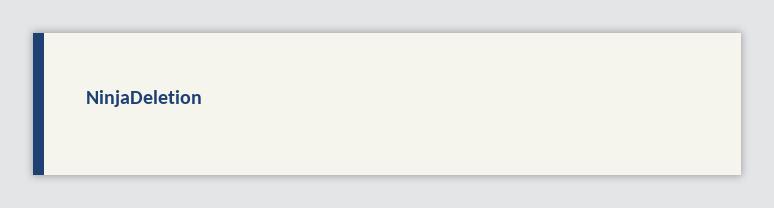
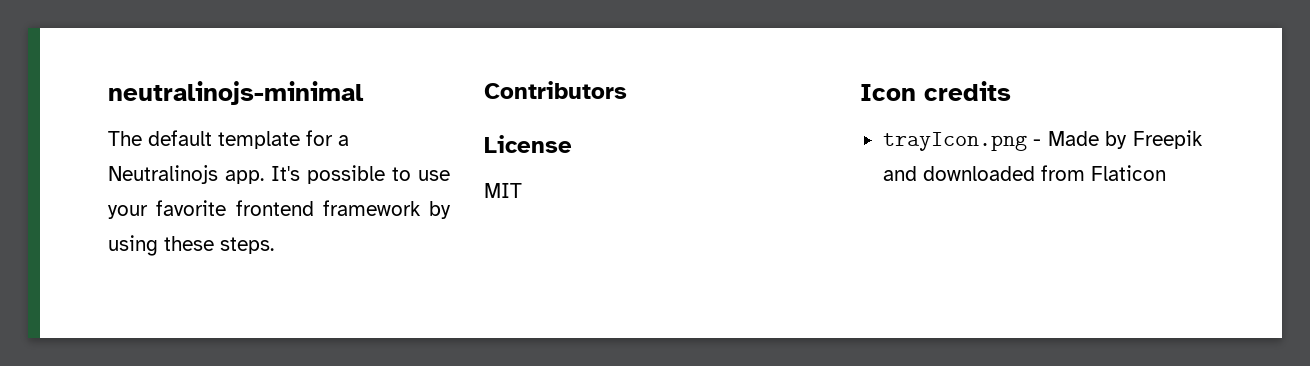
- NinjaDeletion
+ neutralinojs-minimal
+ The default template for a Neutralinojs app. It's possible to use your favorite frontend framework by using these steps.
+ Contributors
+ License
+ MIT
+ Icon credits
+ trayIcon.png - Made by Freepik and downloaded from Flaticon

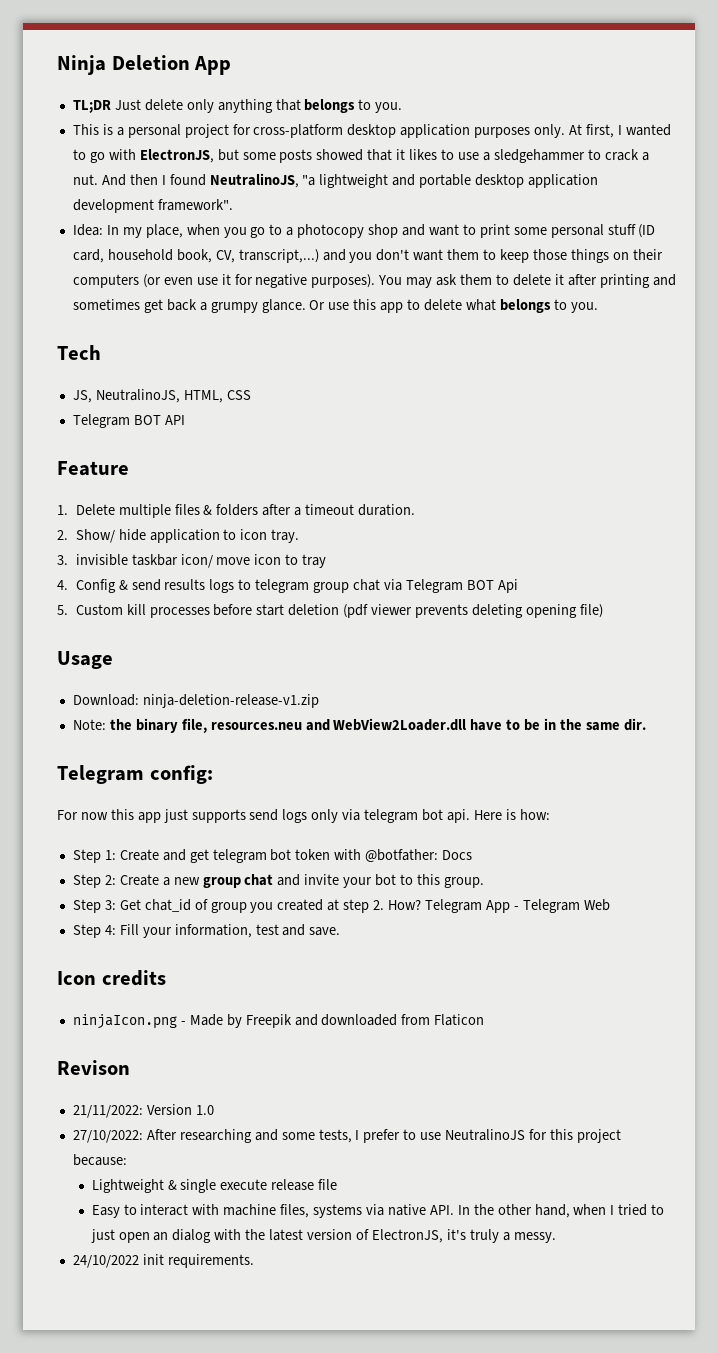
- neutralinojs-minimal
- The default template for a Neutralinojs app. It's possible to use your favorite frontend framework by using these steps.
- Contributors
- License
- MIT
+ Ninja Deletion App
+ TL;DR Just delete only anything that belongs to you.
+ This is a personal project for cross-platform desktop application purposes only. At first, I wanted to go with ElectronJS, but some posts showed that it likes to use a sledgehammer to crack a nut. And then I found NeutralinoJS, "a lightweight and portable desktop application development framework".
+ Idea: In my place, when you go to a photocopy shop and want to print some personal stuff (ID card, household book, CV, transcript,...) and you don't want them to keep those things on their computers (or even use it for negative purposes). You may ask them to delete it after printing and sometimes get back a grumpy glance. Or use this app to delete what belongs to you.
+ Tech
+ JS, NeutralinoJS, HTML, CSS
+ Telegram BOT API
+ Feature
+ 1. Delete multiple files & folders after a timeout duration.
+ 2. Show/ hide application to icon tray.
+ 3. invisible taskbar icon/ move icon to tray
+ 4. Config & send results logs to telegram group chat via Telegram BOT Api
+ 5. Custom kill processes before start deletion (pdf viewer prevents deleting opening file)
+ Usage
+ Download: ninja-deletion-release-v1.zip
+ Note: the binary file, resources.neu and WebView2Loader.dll have to be in the same dir.
+ Telegram config:
+ For now this app just supports send logs only via telegram bot api. Here is how:
+ Step 1: Create and get telegram bot token with @botfather: Docs
+ Step 2: Create a new group chat and invite your bot to this group.
+ Step 3: Get chat_id of group you created at step 2. How? Telegram App - Telegram Web
+ Step 4: Fill your information, test and save.
- trayIcon.png - Made by Freepik and downloaded from Flaticon
+ ninjaIcon.png - Made by Freepik and downloaded from Flaticon
+ Revison
+ 21/11/2022: Version 1.0
+ 27/10/2022: After researching and some tests, I prefer to use NeutralinoJS for this project because:
+ Lightweight & single execute release file
+ Easy to interact with machine files, systems via native API. In the other hand, when I tried to just open an dialog with the latest version of ElectronJS, it's truly a messy.
+ 24/10/2022 init requirements.

